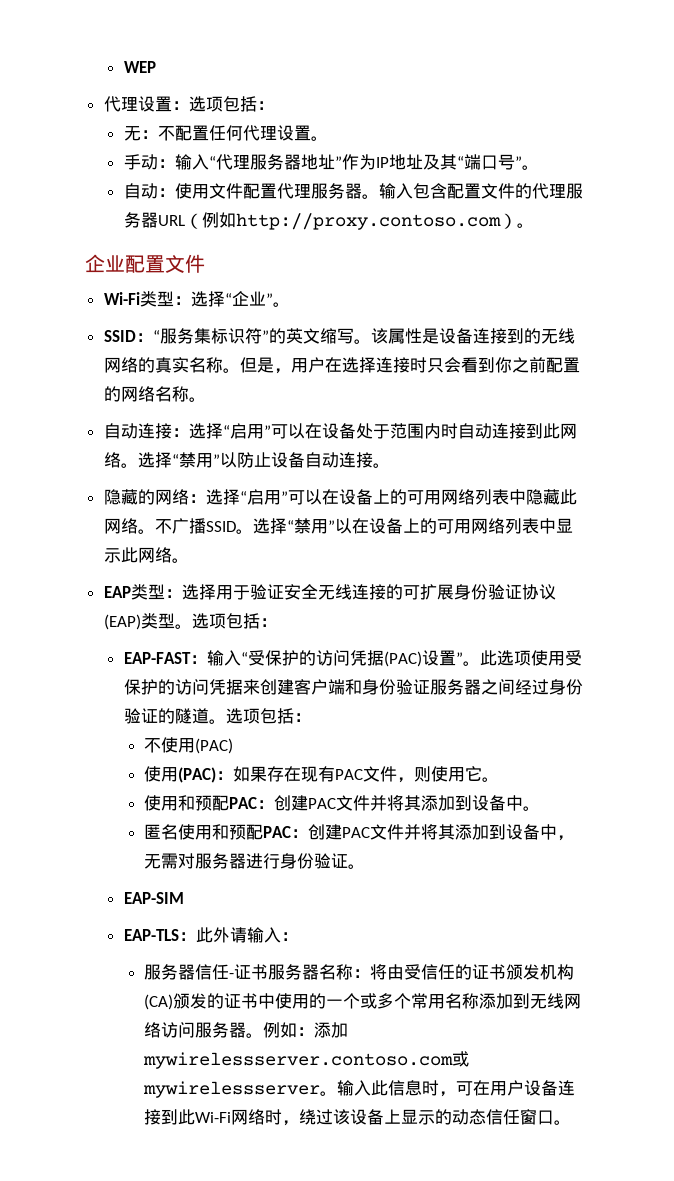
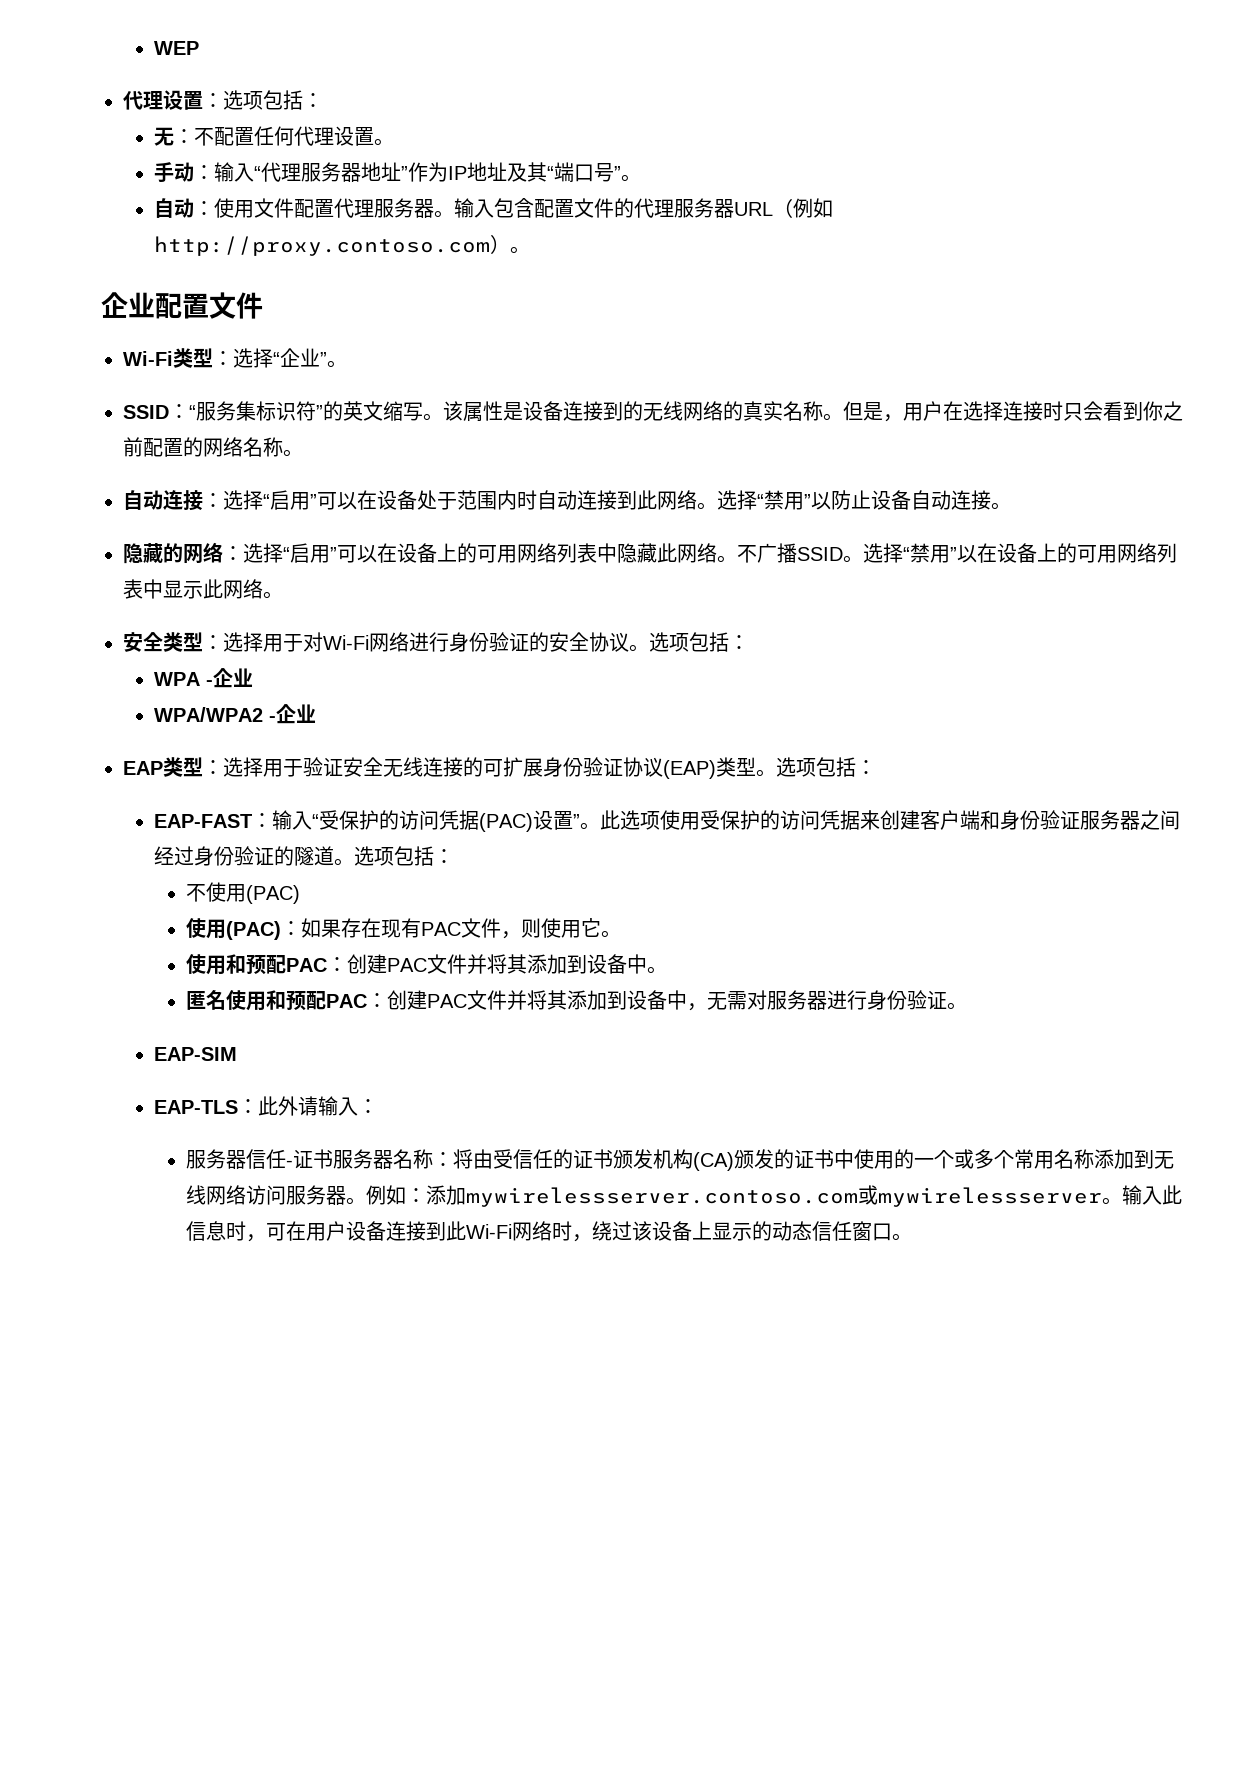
+ 安全类型：选择用于对Wi-Fi网络进行身份验证的安全协议。选项包括：
+ WPA -企业
+ WPA/WPA2 -企业

